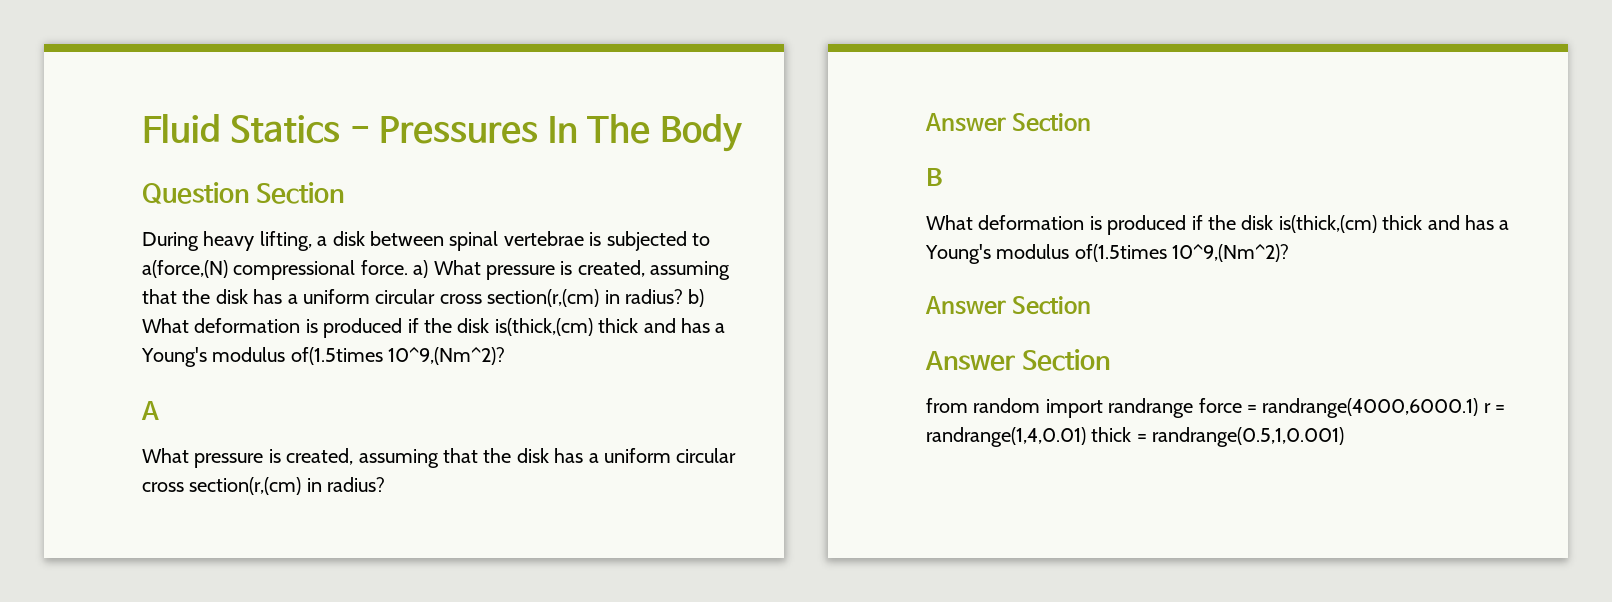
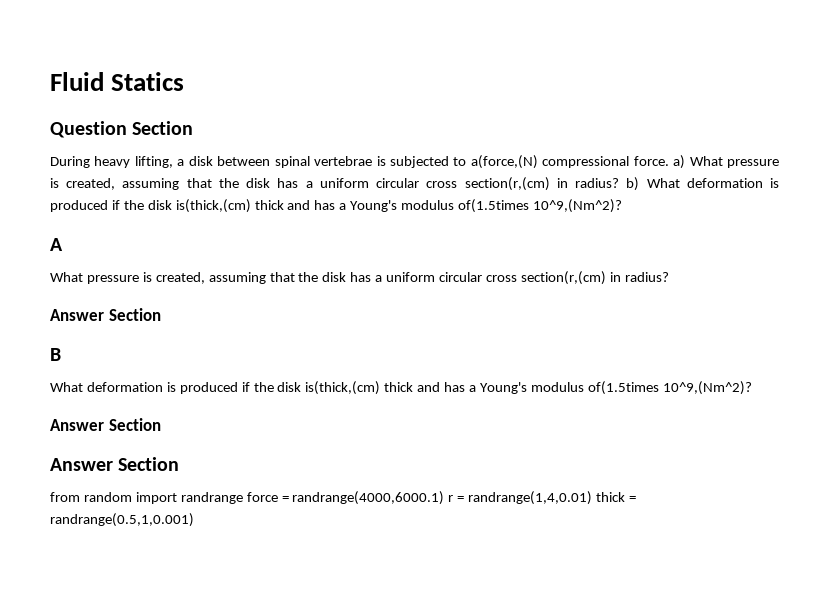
- Fluid Statics - Pressures In The Body
+ Fluid Statics

